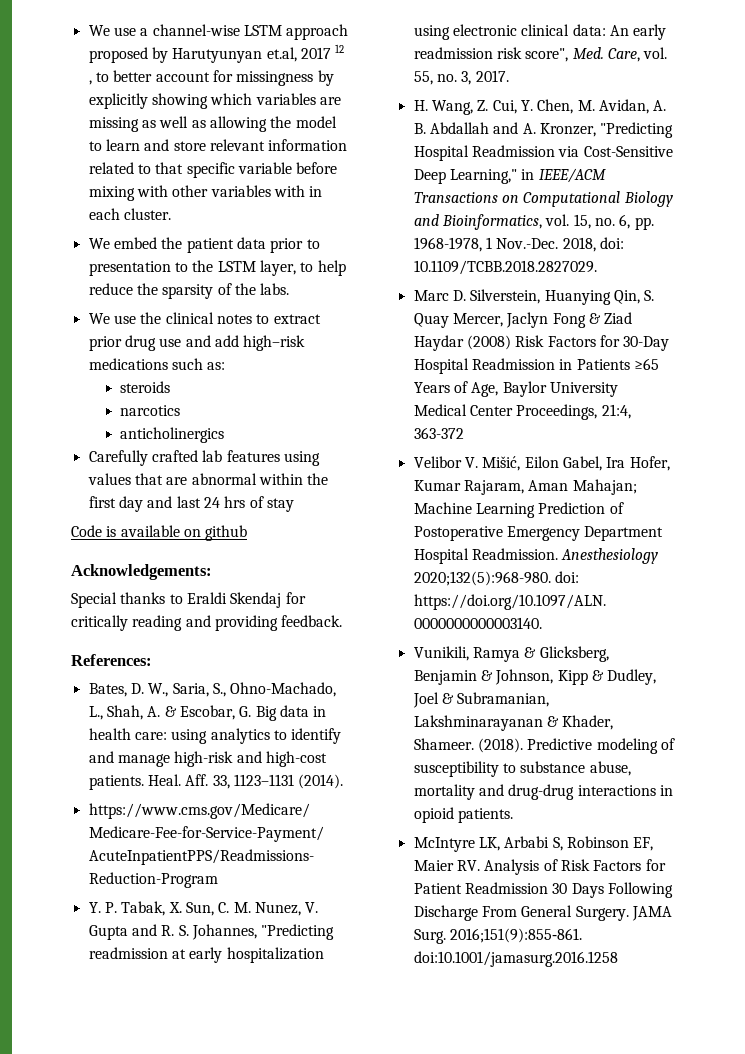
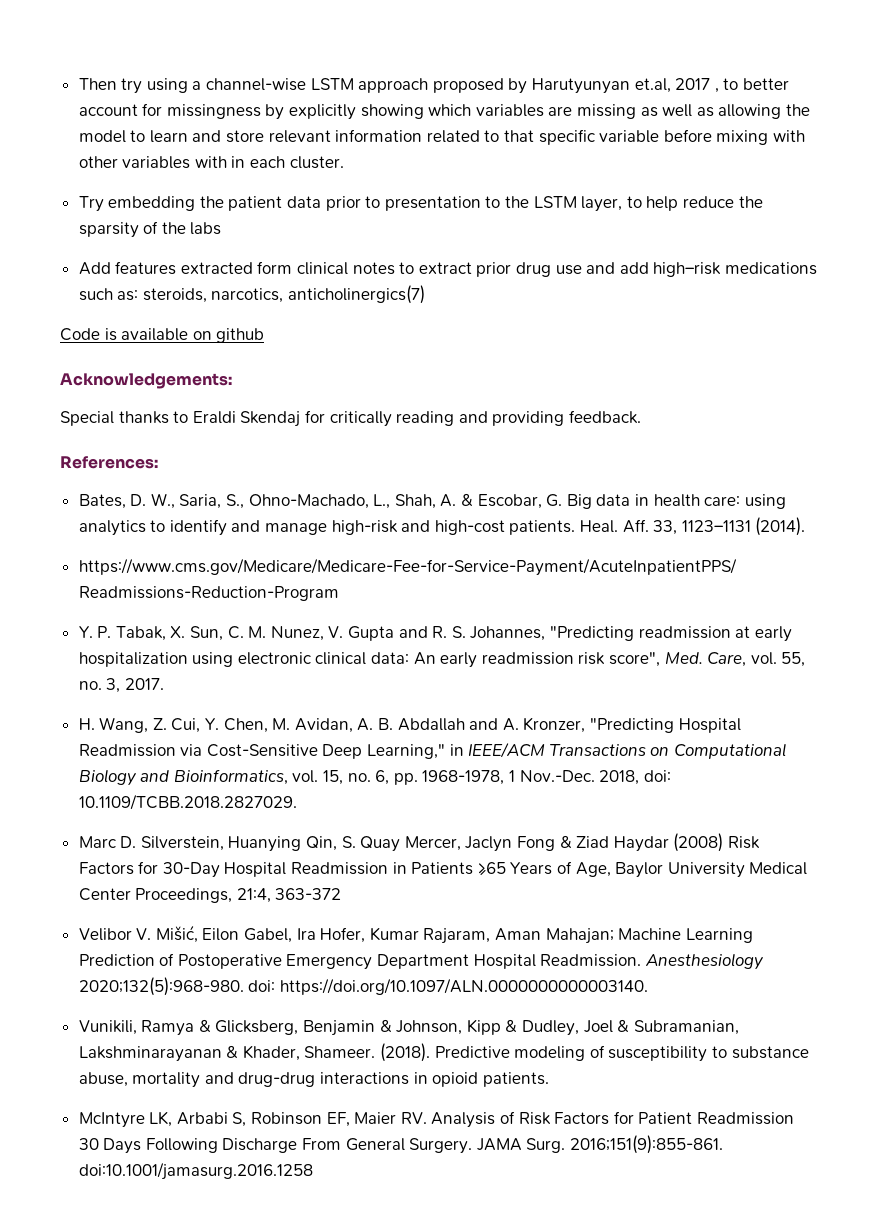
- We use a channel-wise LSTM approach proposed by Harutyunyan et.al, 2017 12 , to better account for missingness by explicitly showing which variables are missing as well as allowing the model to learn and store relevant information related to that specific variable before mixing with other variables with in each cluster.
+ Then try using a channel-wise LSTM approach proposed by Harutyunyan et.al, 2017 , to better account for missingness by explicitly showing which variables are missing as well as allowing the model to learn and store relevant information related to that specific variable before mixing with other variables with in each cluster.
- We embed the patient data prior to presentation to the LSTM layer, to help reduce the sparsity of the labs.
- We use the clinical notes to extract prior drug use and add high–risk medications such as:
- steroids
- narcotics
- anticholinergics
- Carefully crafted lab features using values that are abnormal within the first day and last 24 hrs of stay
+ Try embedding the patient data prior to presentation to the LSTM layer, to help reduce the sparsity of the labs
+ Add features extracted form clinical notes to extract prior drug use and add high–risk medications such as: steroids, narcotics, anticholinergics(7)

